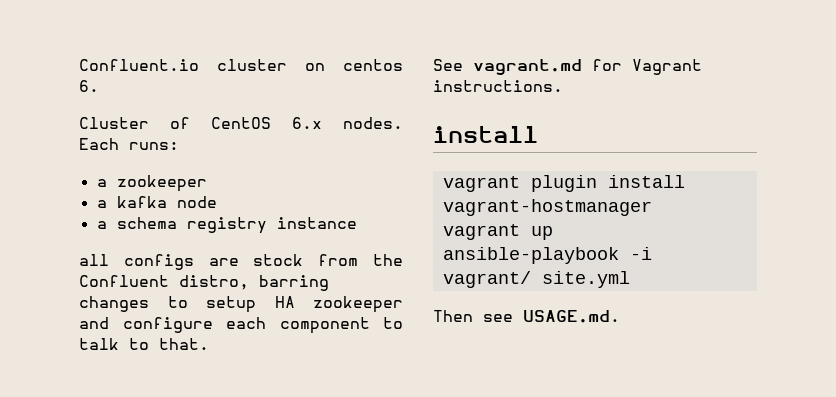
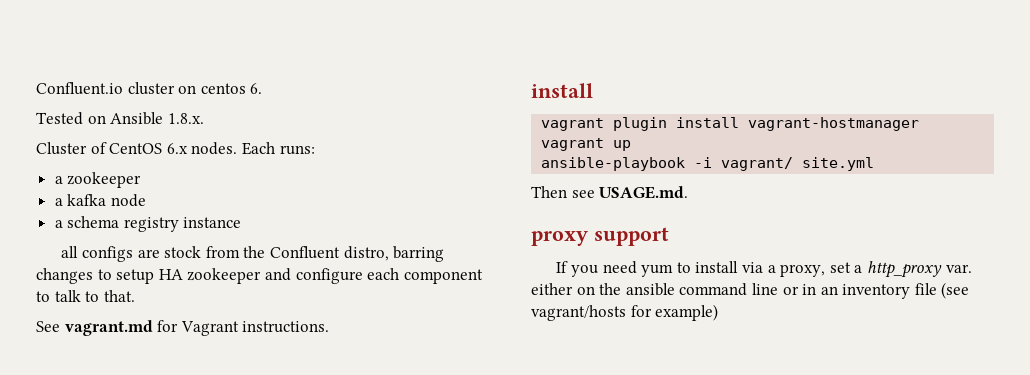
+ Tested on Ansible 1.8.x.
+ proxy support
+ If you need yum to install via a proxy, set a http_proxy var. either on the ansible command line or in an inventory file (see vagrant/hosts for example)

